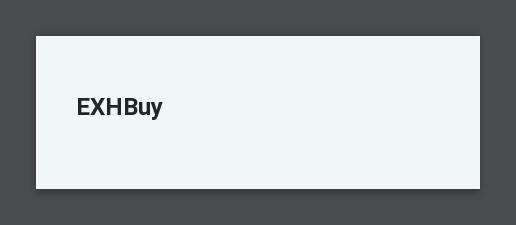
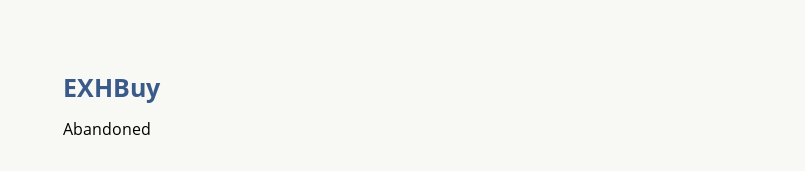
+ Abandoned

